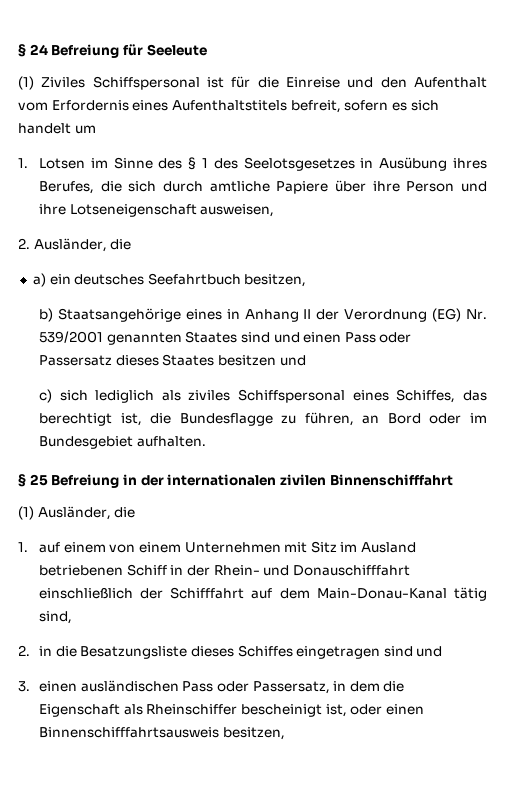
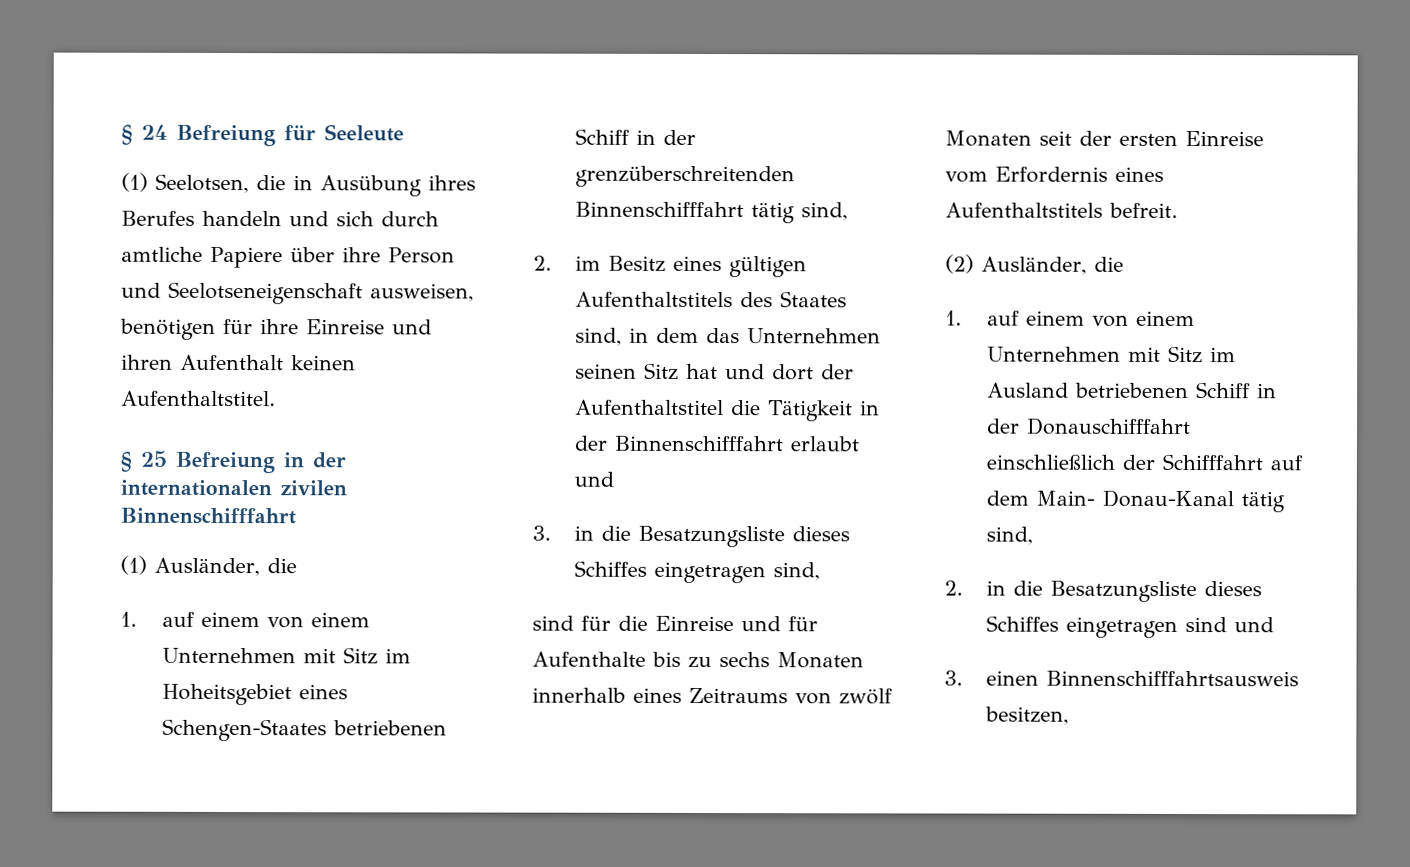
- (1) Ziviles Schiffspersonal ist für die Einreise und den Aufenthalt vom Erfordernis eines Aufenthaltstitels befreit, sofern es sich handelt um
- 1. Lotsen im Sinne des § 1 des Seelotsgesetzes in Ausübung ihres Berufes, die sich durch amtliche Papiere über ihre Person und ihre Lotseneigenschaft ausweisen,
- 2. Ausländer, die
- a) ein deutsches Seefahrtbuch besitzen,
- b) Staatsangehörige eines in Anhang II der Verordnung (EG) Nr. 539/2001 genannten Staates sind und einen Pass oder Passersatz dieses Staates besitzen und
- c) sich lediglich als ziviles Schiffspersonal eines Schiffes, das berechtigt ist, die Bundesflagge zu führen, an Bord oder im Bundesgebiet aufhalten.
+ (1) Seelotsen, die in Ausübung ihres Berufes handeln und sich durch amtliche Papiere über ihre Person und Seelotseneigenschaft ausweisen, benötigen für ihre Einreise und ihren Aufenthalt keinen Aufenthaltstitel.
+ 1. auf einem von einem Unternehmen mit Sitz im Hoheitsgebiet eines Schengen-Staates betriebenen Schiff in der grenzüberschreitenden Binnenschifffahrt tätig sind,
+ 2. im Besitz eines gültigen Aufenthaltstitels des Staates sind, in dem das Unternehmen seinen Sitz hat und dort der Aufenthaltstitel die Tätigkeit in der Binnenschifffahrt erlaubt und
+ 3. in die Besatzungsliste dieses Schiffes eingetragen sind,
+ sind für die Einreise und für Aufenthalte bis zu sechs Monaten innerhalb eines Zeitraums von zwölf Monaten seit der ersten Einreise vom Erfordernis eines Aufenthaltstitels befreit.
+ (2) Ausländer, die
- 1. auf einem von einem Unternehmen mit Sitz im Ausland betriebenen Schiff in der Rhein- und Donauschifffahrt einschließlich der Schifffahrt auf dem Main-Donau-Kanal tätig sind,
+ 1. auf einem von einem Unternehmen mit Sitz im Ausland betriebenen Schiff in der Donauschifffahrt einschließlich der Schifffahrt auf dem Main- Donau-Kanal tätig sind,
- 3. einen ausländischen Pass oder Passersatz, in dem die Eigenschaft als Rheinschiffer bescheinigt ist, oder einen Binnenschifffahrtsausweis besitzen,
+ 3. einen Binnenschifffahrtsausweis besitzen,

